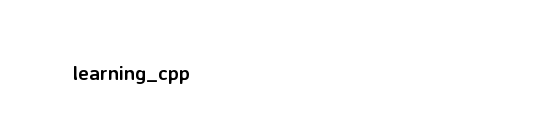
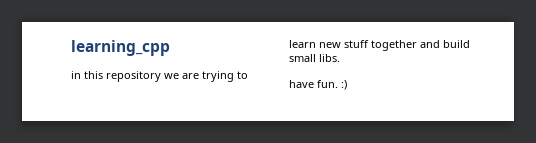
+ in this repository we are trying to learn new stuff together and build small libs.
+ have fun. :)

